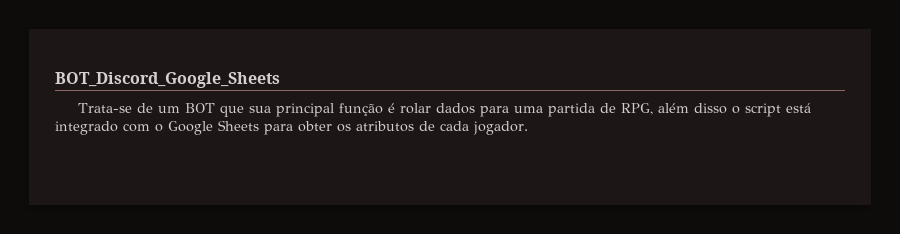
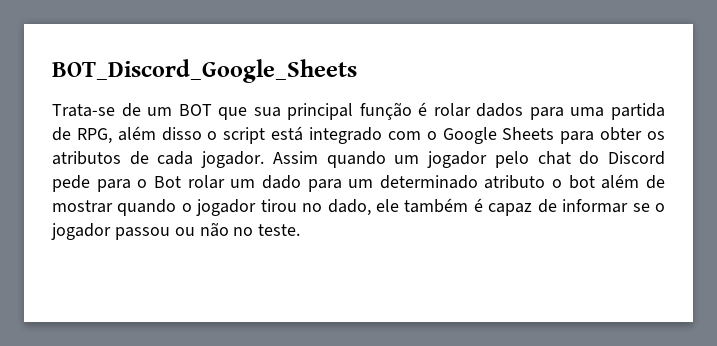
+ Assim quando um jogador pelo chat do Discord pede para o Bot rolar um dado para um determinado atributo o bot além de mostrar quando o jogador tirou no dado, ele também é capaz de informar se o jogador passou ou não no teste.

